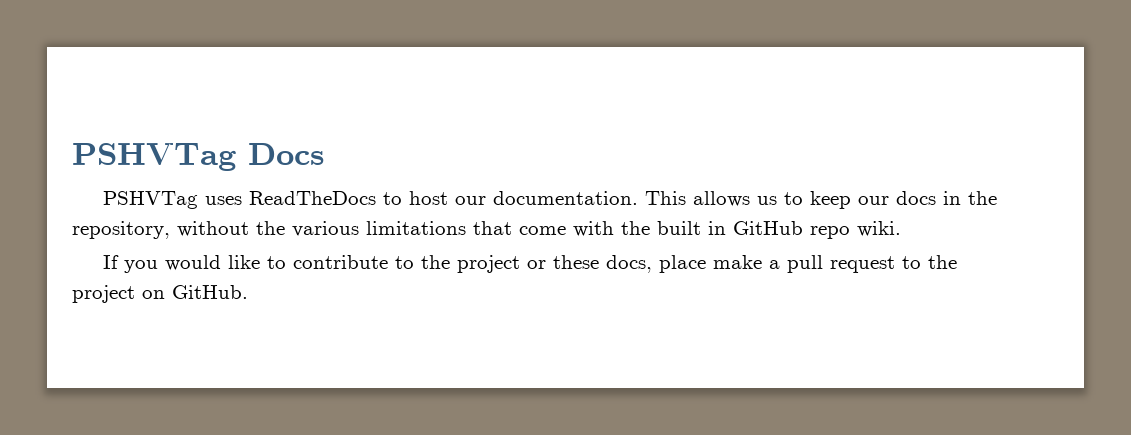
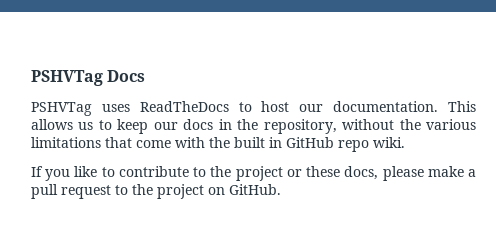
- If you would like to contribute to the project or these docs, place make a pull request to the project on GitHub.
+ If you like to contribute to the project or these docs, please make a pull request to the project on GitHub.

